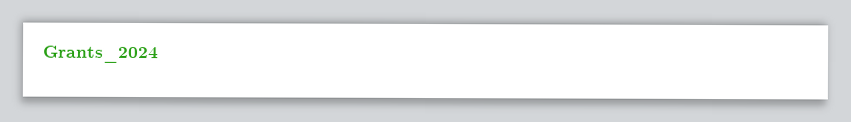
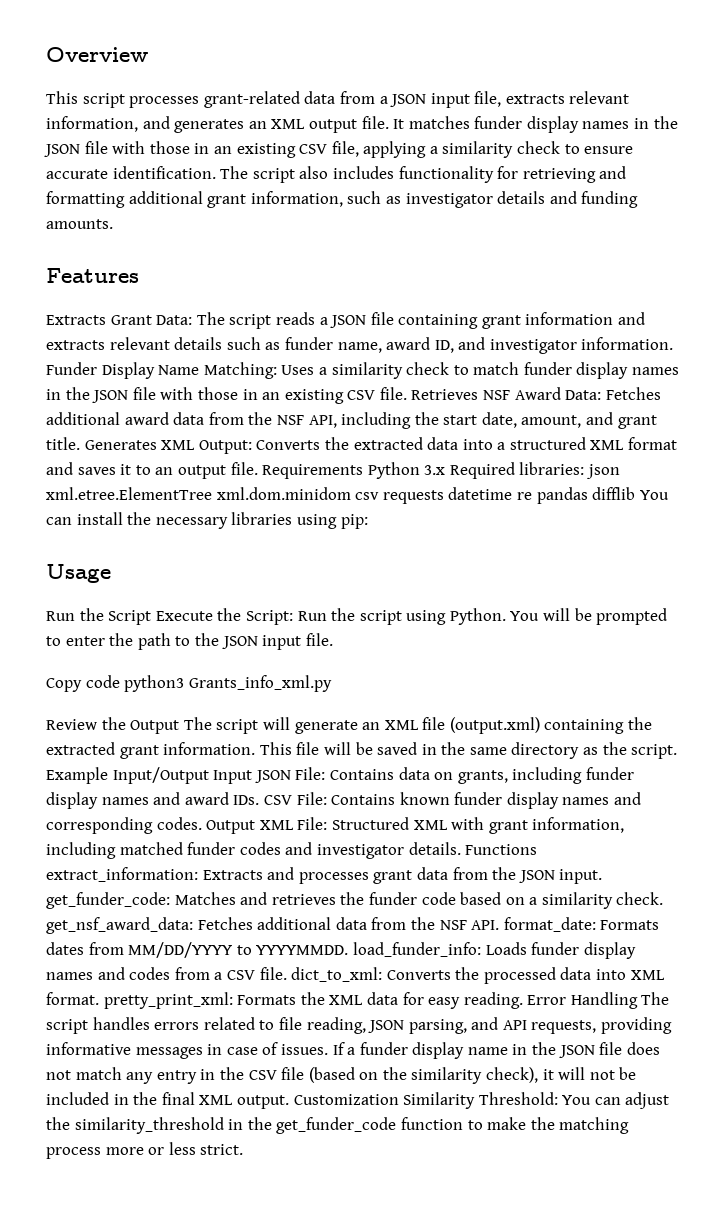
- Grants_2024
+ Overview
+ This script processes grant-related data from a JSON input file, extracts relevant information, and generates an XML output file. It matches funder display names in the JSON file with those in an existing CSV file, applying a similarity check to ensure accurate identification. The script also includes functionality for retrieving and formatting additional grant information, such as investigator details and funding amounts.
+ Features
+ Extracts Grant Data: The script reads a JSON file containing grant information and extracts relevant details such as funder name, award ID, and investigator information. Funder Display Name Matching: Uses a similarity check to match funder display names in the JSON file with those in an existing CSV file. Retrieves NSF Award Data: Fetches additional award data from the NSF API, including the start date, amount, and grant title. Generates XML Output: Converts the extracted data into a structured XML format and saves it to an output file. Requirements Python 3.x Required libraries: json xml.etree.ElementTree xml.dom.minidom csv requests datetime re pandas difflib You can install the necessary libraries using pip:
+ Usage
+ Run the Script Execute the Script: Run the script using Python. You will be prompted to enter the path to the JSON input file.
+ Copy code python3 Grants_info_xml.py
+ Review the Output The script will generate an XML file (output.xml) containing the extracted grant information. This file will be saved in the same directory as the script. Example Input/Output Input JSON File: Contains data on grants, including funder display names and award IDs. CSV File: Contains known funder display names and corresponding codes. Output XML File: Structured XML with grant information, including matched funder codes and investigator details. Functions extract_information: Extracts and processes grant data from the JSON input. get_funder_code: Matches and retrieves the funder code based on a similarity check. get_nsf_award_data: Fetches additional data from the NSF API. format_date: Formats dates from MM/DD/YYYY to YYYYMMDD. load_funder_info: Loads funder display names and codes from a CSV file. dict_to_xml: Converts the processed data into XML format. pretty_print_xml: Formats the XML data for easy reading. Error Handling The script handles errors related to file reading, JSON parsing, and API requests, providing informative messages in case of issues. If a funder display name in the JSON file does not match any entry in the CSV file (based on the similarity check), it will not be included in the final XML output. Customization Similarity Threshold: You can adjust the similarity_threshold in the get_funder_code function to make the matching process more or less strict.

